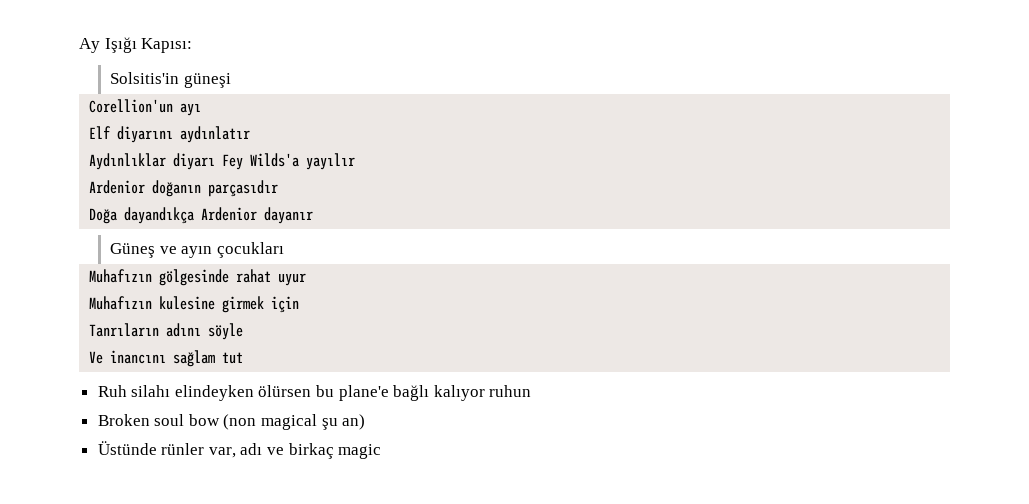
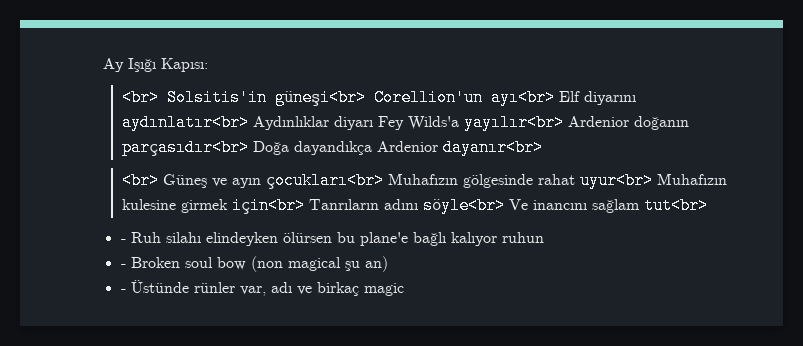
- Solsitis'in güneşi
- Corellion'un ayı
- Elf diyarını aydınlatır
- Aydınlıklar diyarı Fey Wilds'a yayılır
- Ardenior doğanın parçasıdır
- Doğa dayandıkça Ardenior dayanır
- Güneş ve ayın çocukları
- Muhafızın gölgesinde rahat uyur
- Muhafızın kulesine girmek için
- Tanrıların adını söyle
- Ve inancını sağlam tut
- Ruh silahı elindeyken ölürsen bu plane'e bağlı kalıyor ruhun
+ <br> Solsitis'in güneşi<br> Corellion'un ayı<br> Elf diyarını aydınlatır<br> Aydınlıklar diyarı Fey Wilds'a yayılır<br> Ardenior doğanın parçasıdır<br> Doğa dayandıkça Ardenior dayanır<br>
+ <br> Güneş ve ayın çocukları<br> Muhafızın gölgesinde rahat uyur<br> Muhafızın kulesine girmek için<br> Tanrıların adını söyle<br> Ve inancını sağlam tut<br>
+ - Ruh silahı elindeyken ölürsen bu plane'e bağlı kalıyor ruhun
- Broken soul bow (non magical şu an)
+ - Broken soul bow (non magical şu an)
- Üstünde rünler var, adı ve birkaç magic
+ - Üstünde rünler var, adı ve birkaç magic

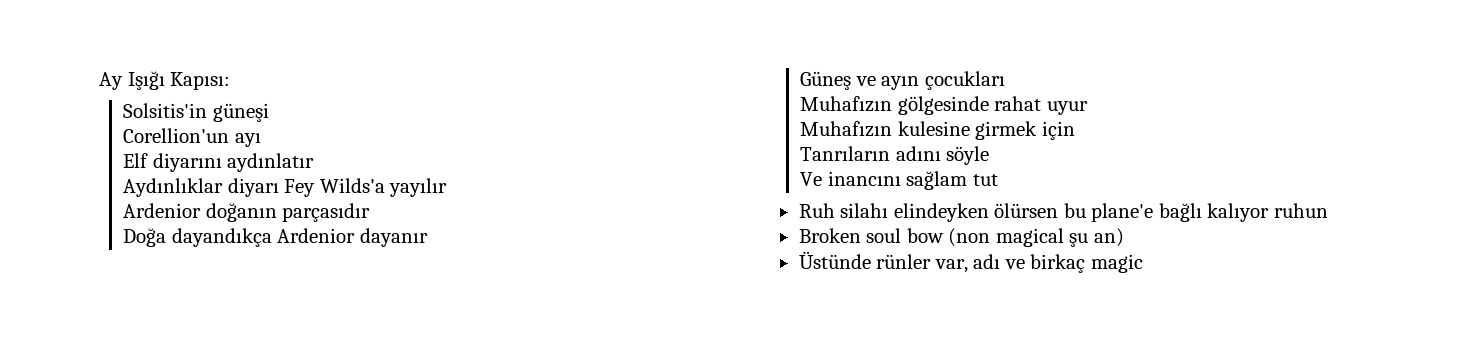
- <br> Solsitis'in güneşi<br> Corellion'un ayı<br> Elf diyarını aydınlatır<br> Aydınlıklar diyarı Fey Wilds'a yayılır<br> Ardenior doğanın parçasıdır<br> Doğa dayandıkça Ardenior dayanır<br>
- <br> Güneş ve ayın çocukları<br> Muhafızın gölgesinde rahat uyur<br> Muhafızın kulesine girmek için<br> Tanrıların adını söyle<br> Ve inancını sağlam tut<br>
- - Ruh silahı elindeyken ölürsen bu plane'e bağlı kalıyor ruhun
+ Solsitis'in güneşi
+ Corellion'un ayı
+ Elf diyarını aydınlatır
+ Aydınlıklar diyarı Fey Wilds'a yayılır
+ Ardenior doğanın parçasıdır
+ Doğa dayandıkça Ardenior dayanır
+ Güneş ve ayın çocukları
+ Muhafızın gölgesinde rahat uyur
+ Muhafızın kulesine girmek için
+ Tanrıların adını söyle
+ Ve inancını sağlam tut
+ Ruh silahı elindeyken ölürsen bu plane'e bağlı kalıyor ruhun
- - Broken soul bow (non magical şu an)
+ Broken soul bow (non magical şu an)
- - Üstünde rünler var, adı ve birkaç magic
+ Üstünde rünler var, adı ve birkaç magic

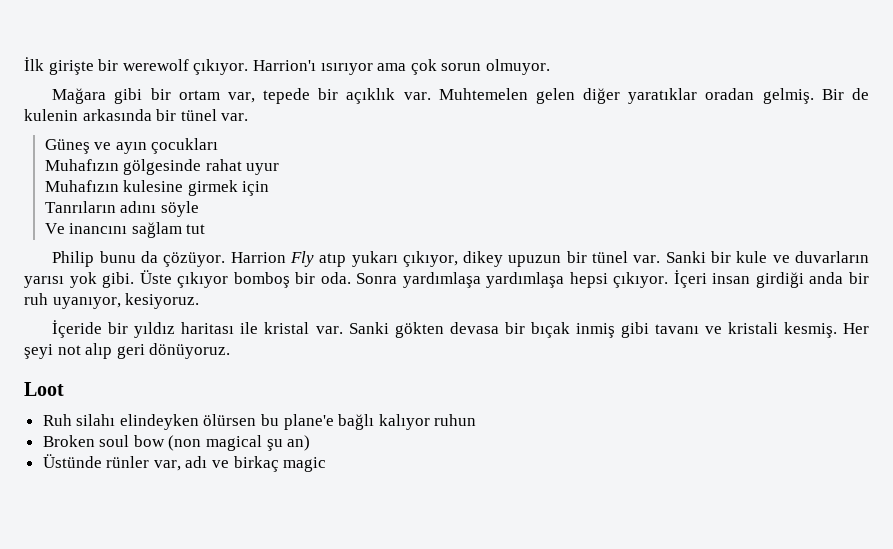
- Ay Işığı Kapısı:
- Solsitis'in güneşi
- Corellion'un ayı
- Elf diyarını aydınlatır
- Aydınlıklar diyarı Fey Wilds'a yayılır
- Ardenior doğanın parçasıdır
- Doğa dayandıkça Ardenior dayanır
+ İlk girişte bir werewolf çıkıyor. Harrion'ı ısırıyor ama çok sorun olmuyor.
+ Mağara gibi bir ortam var, tepede bir açıklık var. Muhtemelen gelen diğer yaratıklar oradan gelmiş. Bir de kulenin arkasında bir tünel var.
+ Philip bunu da çözüyor. Harrion Fly atıp yukarı çıkıyor, dikey upuzun bir tünel var. Sanki bir kule ve duvarların yarısı yok gibi. Üste çıkıyor bomboş bir oda. Sonra yardımlaşa yardımlaşa hepsi çıkıyor. İçeri insan girdiği anda bir ruh uyanıyor, kesiyoruz.
+ İçeride bir yıldız haritası ile kristal var. Sanki gökten devasa bir bıçak inmiş gibi tavanı ve kristali kesmiş. Her şeyi not alıp geri dönüyoruz.
+ Loot

